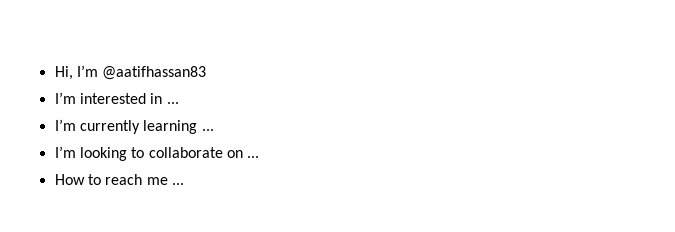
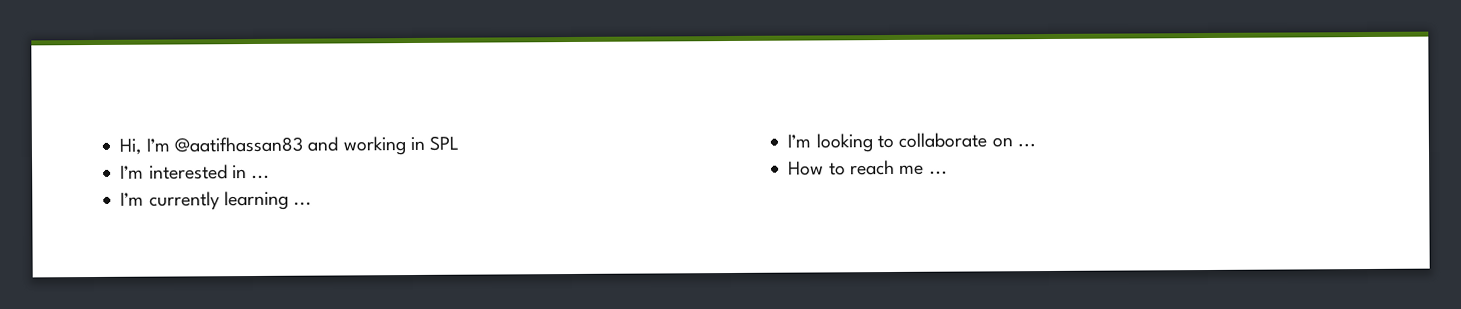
- Hi, I’m @aatifhassan83
+ Hi, I’m @aatifhassan83 and working in SPL

